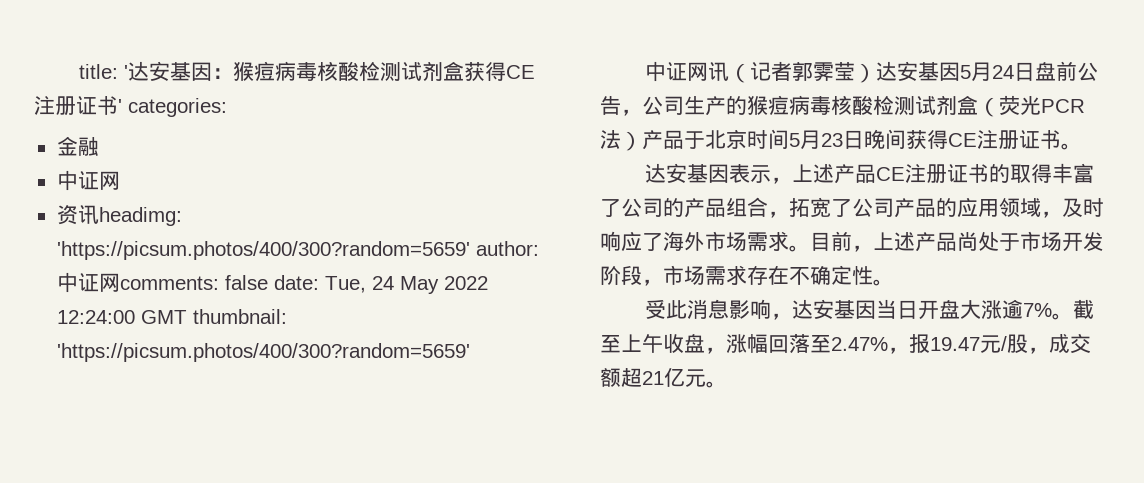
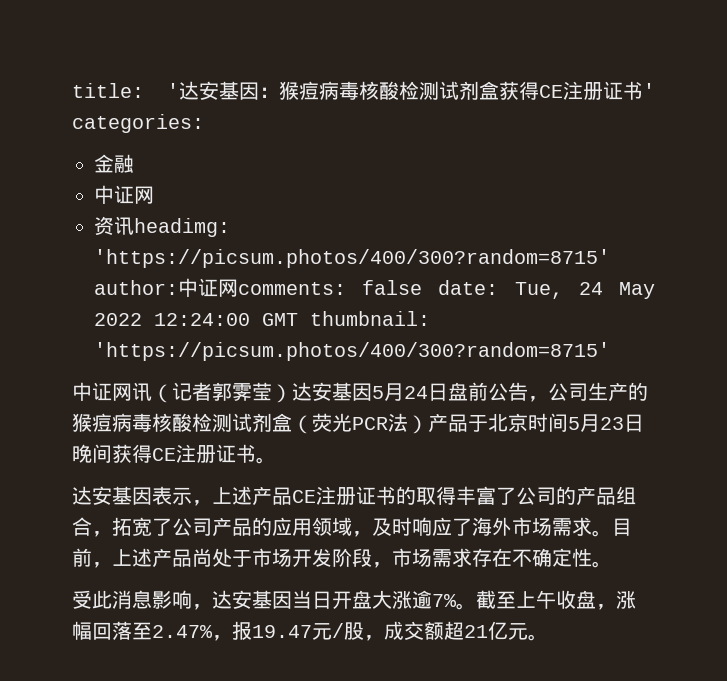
- 资讯headimg: 'https://picsum.photos/400/300?random=5659' author:中证网comments: false date: Tue, 24 May 2022 12:24:00 GMT thumbnail: 'https://picsum.photos/400/300?random=5659'
+ 资讯headimg: 'https://picsum.photos/400/300?random=8715' author:中证网comments: false date: Tue, 24 May 2022 12:24:00 GMT thumbnail: 'https://picsum.photos/400/300?random=8715'

